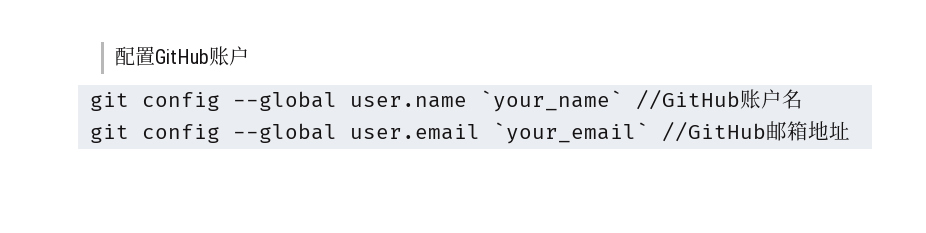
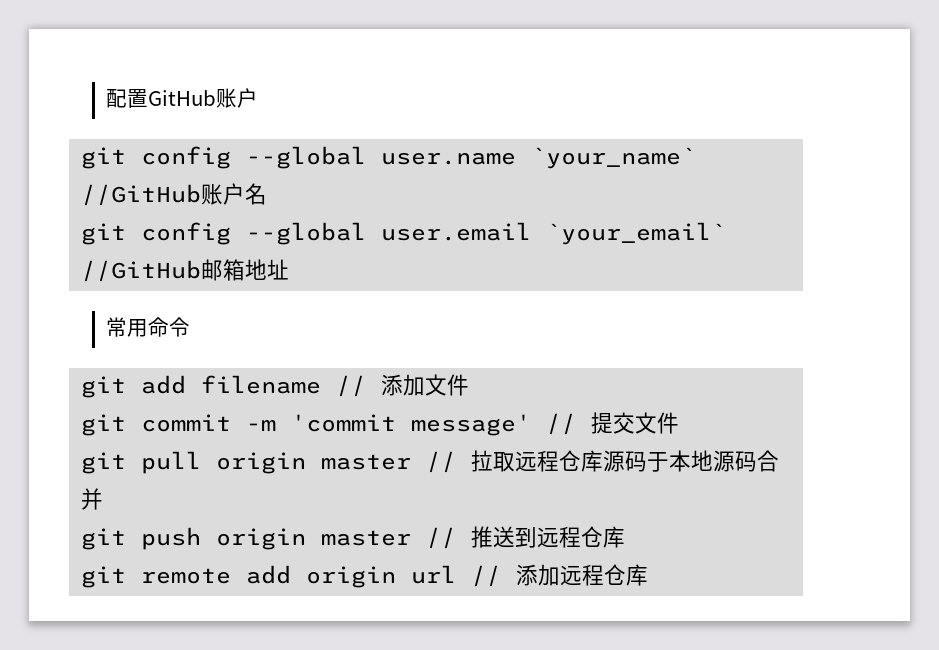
+ 常用命令
+ git add filename // 添加文件
+ git commit -m 'commit message' // 提交文件
+ git pull origin master // 拉取远程仓库源码于本地源码合并
+ git push origin master // 推送到远程仓库
+ git remote add origin url // 添加远程仓库

